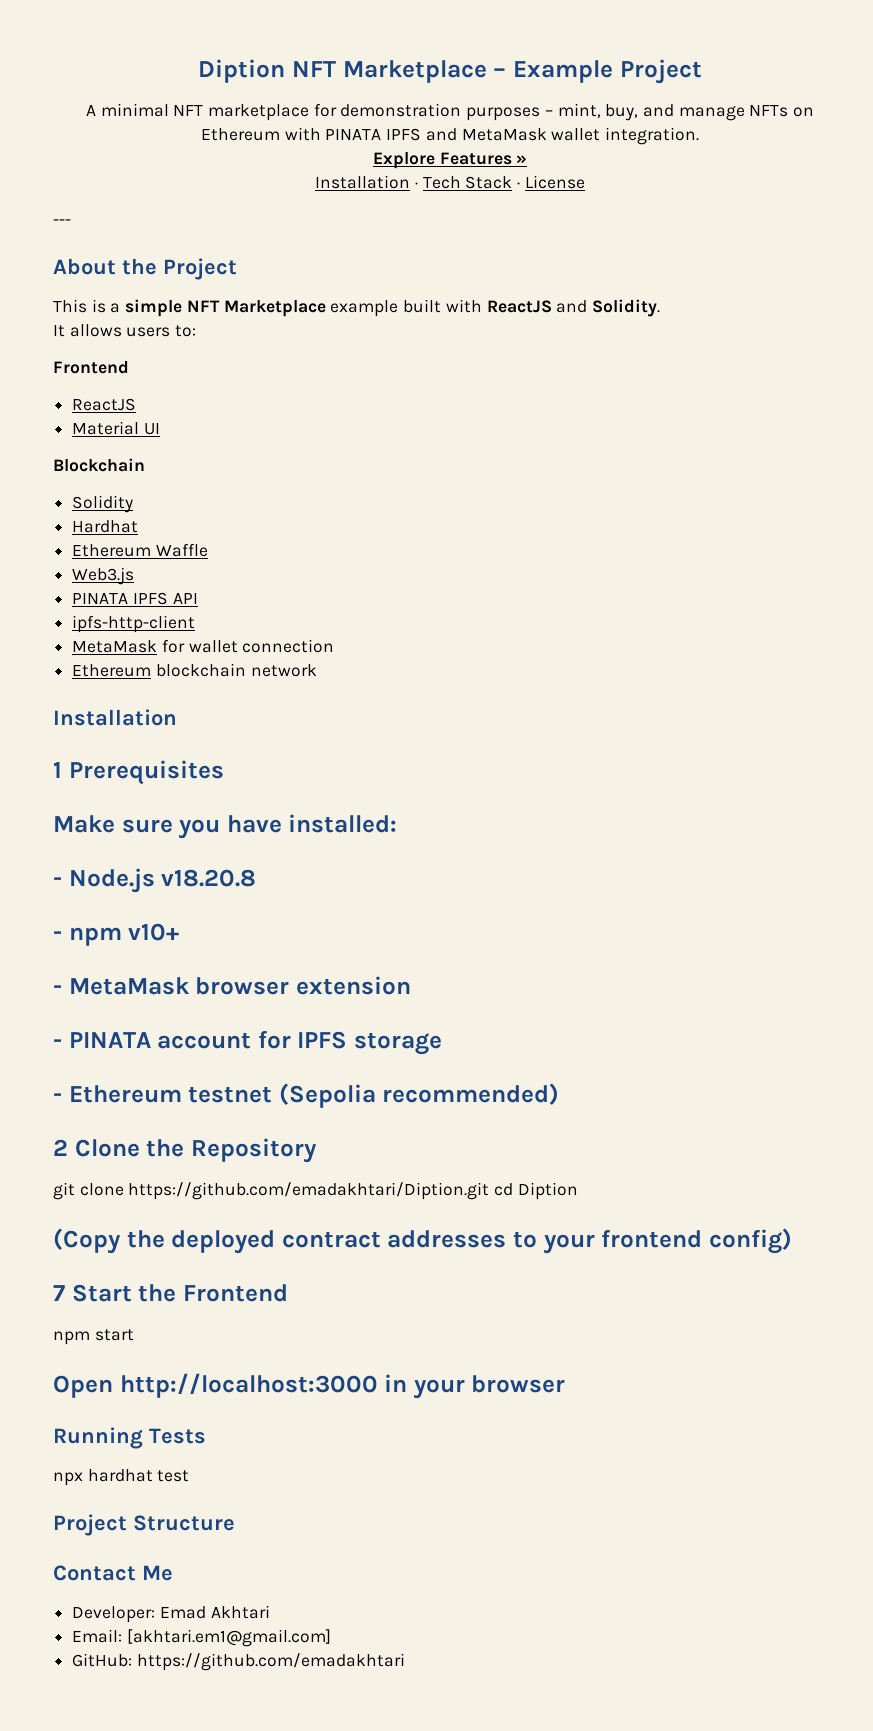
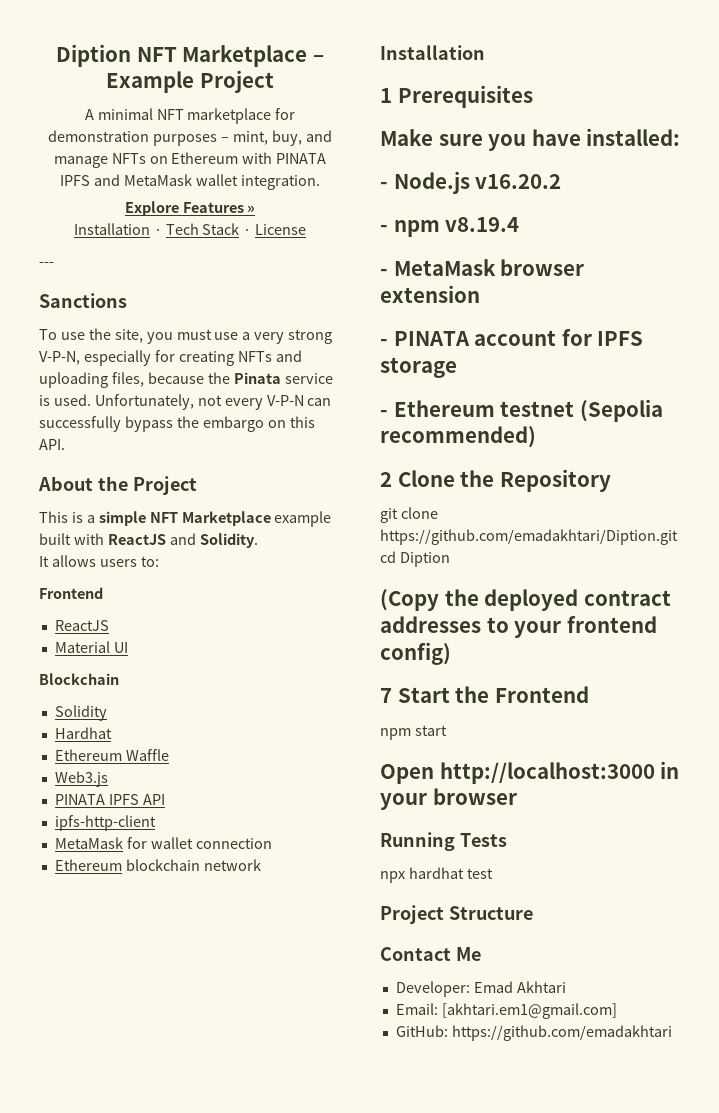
+ Sanctions
+ To use the site, you must use a very strong V-P-N, especially for creating NFTs and uploading files, because the Pinata service is used. Unfortunately, not every V-P-N can successfully bypass the embargo on this API.
- - Node.js v18.20.8
+ - Node.js v16.20.2
- - npm v10+
+ - npm v8.19.4

